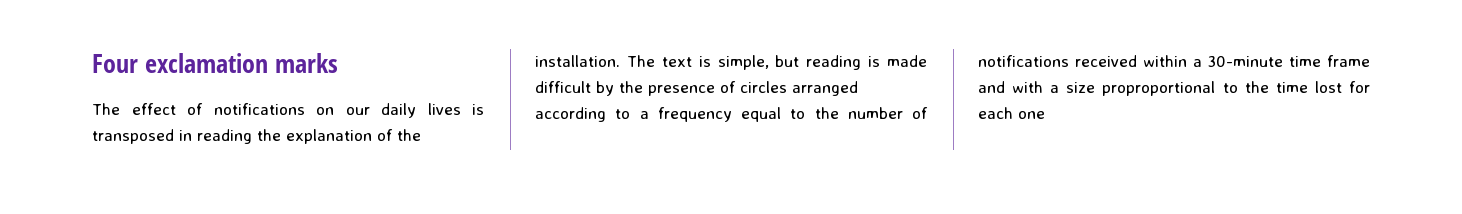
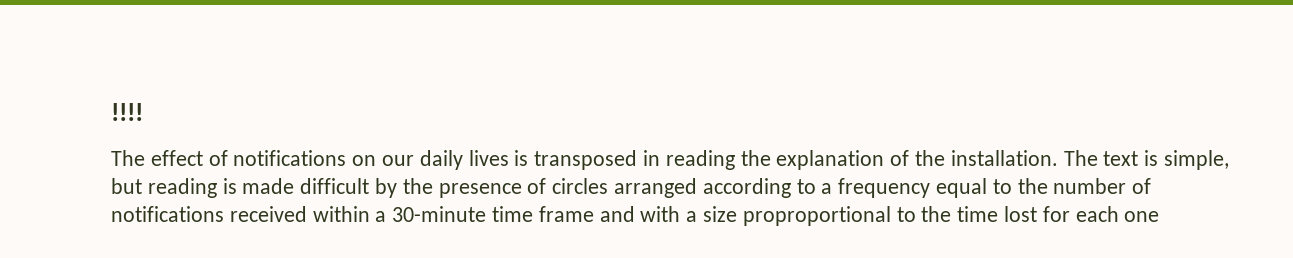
- Four exclamation marks
+ !!!!

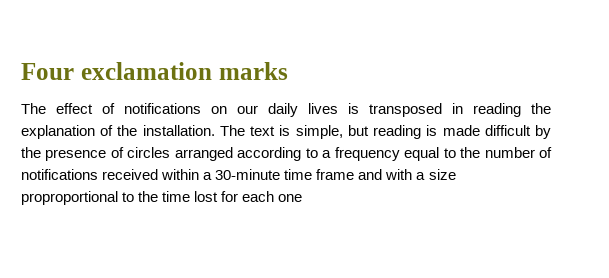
- !!!!
+ Four exclamation marks

